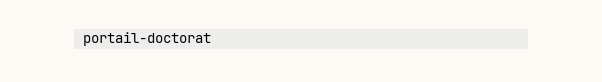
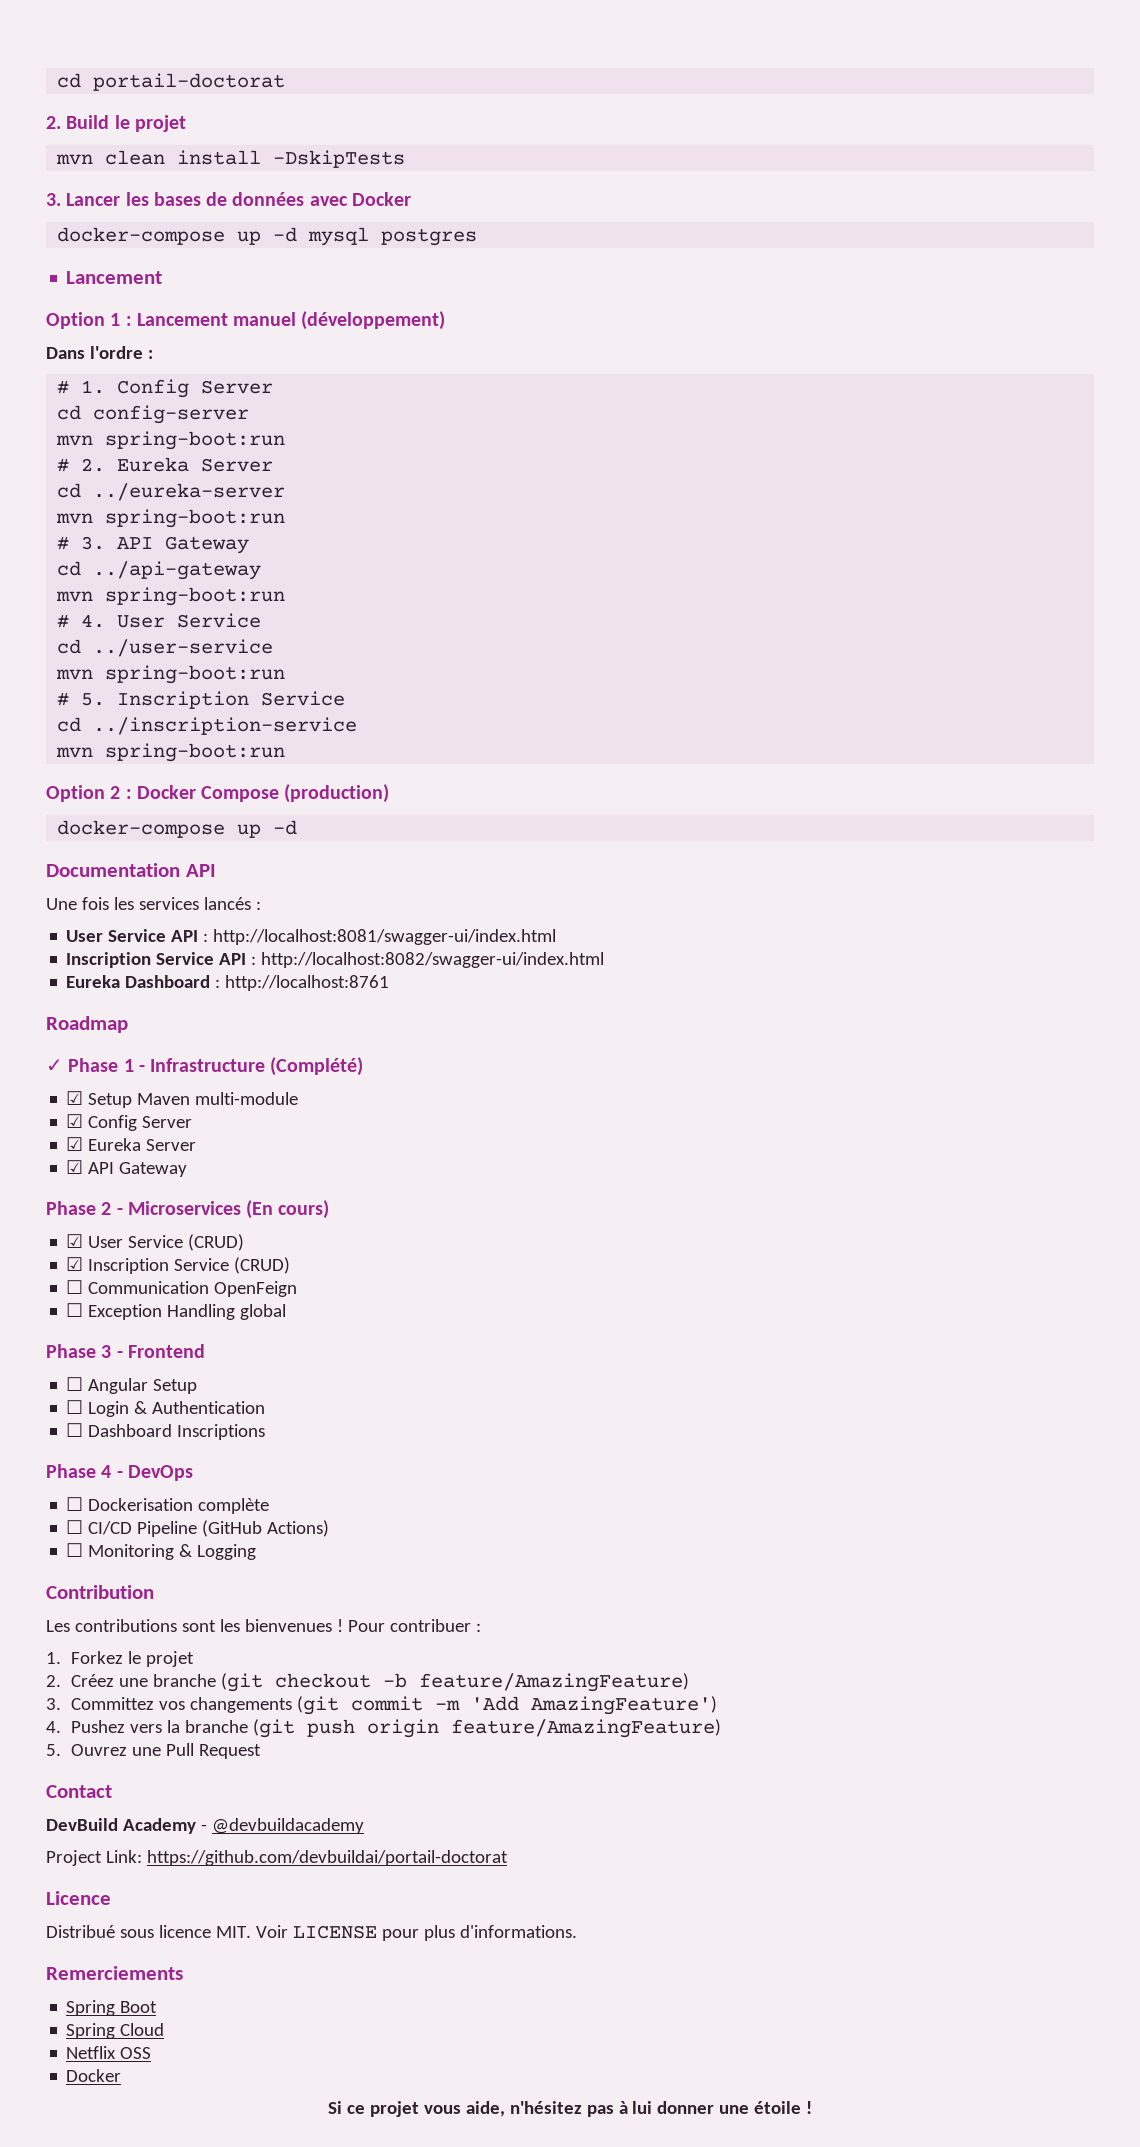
- portail-doctorat
+ cd portail-doctorat
+ 2. Build le projet
+ mvn clean install -DskipTests
+ 3. Lancer les bases de données avec Docker
+ docker-compose up -d mysql postgres
+ Lancement
+ Option 1 : Lancement manuel (développement)
+ Dans l'ordre :
+ # 1. Config Server
+ cd config-server
+ mvn spring-boot:run
+ # 2. Eureka Server
+ cd ../eureka-server
+ mvn spring-boot:run
+ # 3. API Gateway
+ cd ../api-gateway
+ mvn spring-boot:run
+ # 4. User Service
+ cd ../user-service
+ mvn spring-boot:run
+ # 5. Inscription Service
+ cd ../inscription-service
+ mvn spring-boot:run
+ Option 2 : Docker Compose (production)
+ docker-compose up -d
+ Documentation API
+ Une fois les services lancés :
+ User Service API : http://localhost:8081/swagger-ui/index.html
+ Inscription Service API : http://localhost:8082/swagger-ui/index.html
+ Eureka Dashboard : http://localhost:8761
+ Roadmap
+ ✓ Phase 1 - Infrastructure (Complété)
+ ☑ Setup Maven multi-module
+ ☑ Config Server
+ ☑ Eureka Server
+ ☑ API Gateway
+ Phase 2 - Microservices (En cours)
+ ☑ User Service (CRUD)
+ ☑ Inscription Service (CRUD)
+ ☐ Communication OpenFeign
+ ☐ Exception Handling global
+ Phase 3 - Frontend
+ ☐ Angular Setup
+ ☐ Login & Authentication
+ ☐ Dashboard Inscriptions
+ Phase 4 - DevOps
+ ☐ Dockerisation complète
+ ☐ CI/CD Pipeline (GitHub Actions)
+ ☐ Monitoring & Logging
+ Contribution
+ Les contributions sont les bienvenues ! Pour contribuer :
+ 1. Forkez le projet
+ 2. Créez une branche (git checkout -b feature/AmazingFeature)
+ 3. Committez vos changements (git commit -m 'Add AmazingFeature')
+ 4. Pushez vers la branche (git push origin feature/AmazingFeature)
+ 5. Ouvrez une Pull Request
+ Contact
+ DevBuild Academy - @devbuildacademy
+ Project Link: https://github.com/devbuildai/portail-doctorat
+ Licence
+ Distribué sous licence MIT. Voir LICENSE pour plus d'informations.
+ Remerciements
+ Spring Boot
+ Spring Cloud
+ Netflix OSS
+ Docker
+ Si ce projet vous aide, n'hésitez pas à lui donner une étoile !

